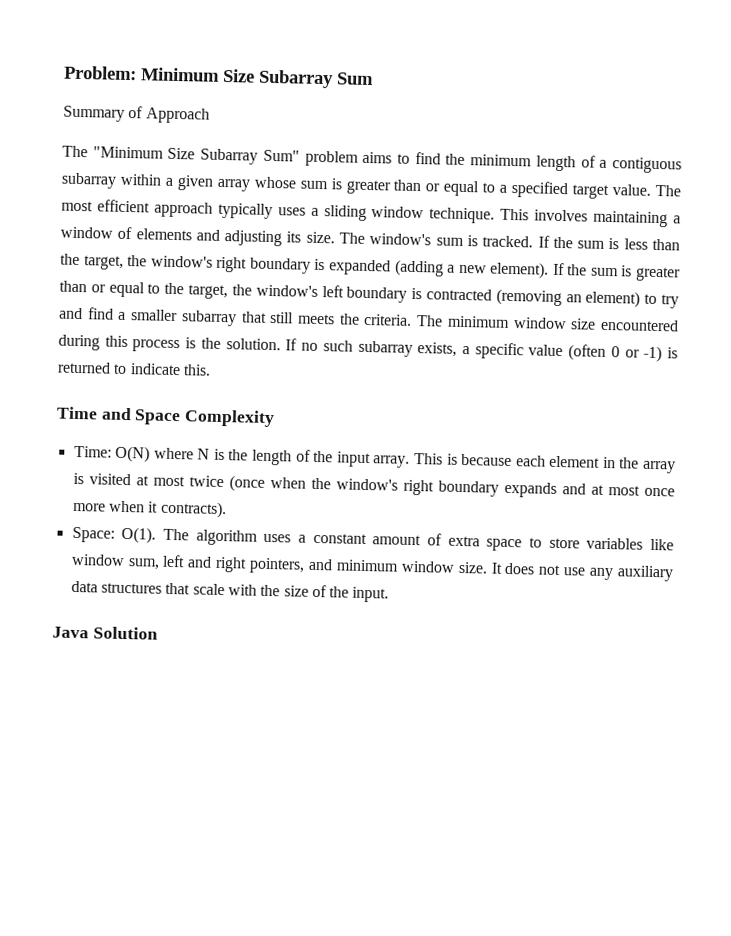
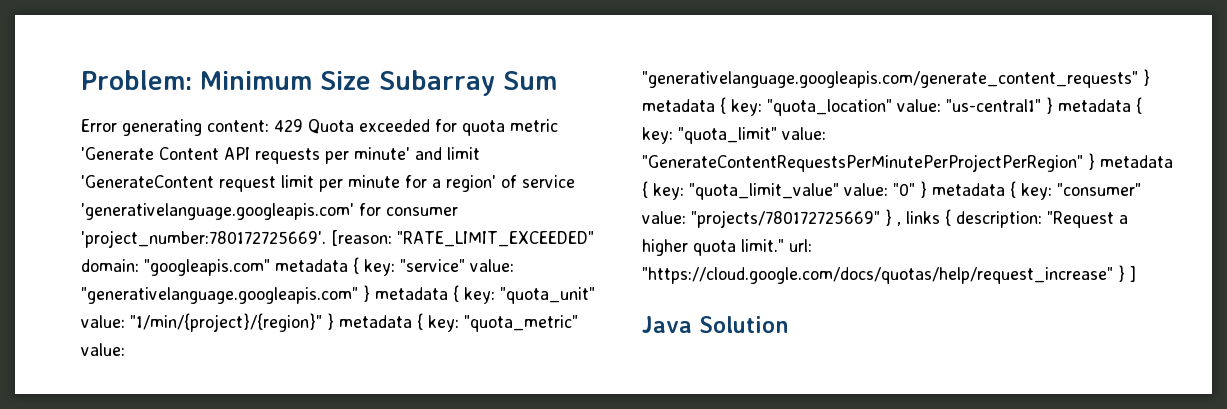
- Summary of Approach
- The "Minimum Size Subarray Sum" problem aims to find the minimum length of a contiguous subarray within a given array whose sum is greater than or equal to a specified target value. The most efficient approach typically uses a sliding window technique. This involves maintaining a window of elements and adjusting its size. The window's sum is tracked. If the sum is less than the target, the window's right boundary is expanded (adding a new element). If the sum is greater than or equal to the target, the window's left boundary is contracted (removing an element) to try and find a smaller subarray that still meets the criteria. The minimum window size encountered during this process is the solution. If no such subarray exists, a specific value (often 0 or -1) is returned to indicate this.
- Time and Space Complexity
- Time: O(N) where N is the length of the input array. This is because each element in the array is visited at most twice (once when the window's right boundary expands and at most once more when it contracts).
- Space: O(1). The algorithm uses a constant amount of extra space to store variables like window sum, left and right pointers, and minimum window size. It does not use any auxiliary data structures that scale with the size of the input.
+ Error generating content: 429 Quota exceeded for quota metric 'Generate Content API requests per minute' and limit 'GenerateContent request limit per minute for a region' of service 'generativelanguage.googleapis.com' for consumer 'project_number:780172725669'. [reason: "RATE_LIMIT_EXCEEDED" domain: "googleapis.com" metadata { key: "service" value: "generativelanguage.googleapis.com" } metadata { key: "quota_unit" value: "1/min/{project}/{region}" } metadata { key: "quota_metric" value: "generativelanguage.googleapis.com/generate_content_requests" } metadata { key: "quota_location" value: "us-central1" } metadata { key: "quota_limit" value: "GenerateContentRequestsPerMinutePerProjectPerRegion" } metadata { key: "quota_limit_value" value: "0" } metadata { key: "consumer" value: "projects/780172725669" } , links { description: "Request a higher quota limit." url: "https://cloud.google.com/docs/quotas/help/request_increase" } ]

